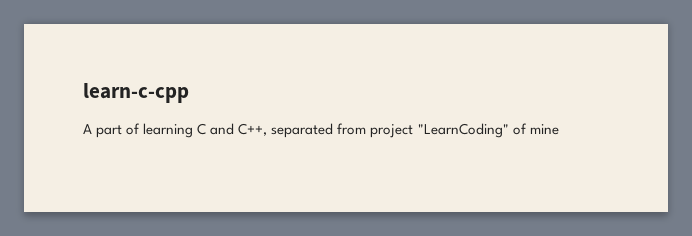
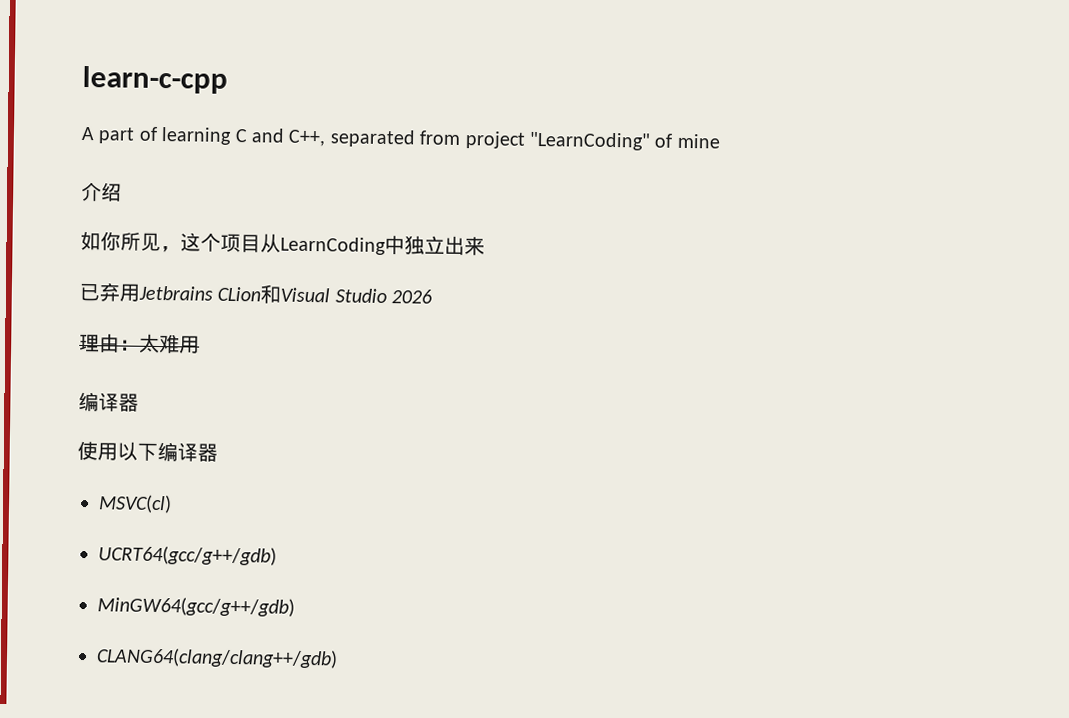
+ 介绍
+ 如你所见，这个项目从LearnCoding中独立出来
+ 已弃用Jetbrains CLion和Visual Studio 2026
+ 理由：太难用
+ 编译器
+ 使用以下编译器
+ MSVC(cl)
+ UCRT64(gcc/g++/gdb)
+ MinGW64(gcc/g++/gdb)
+ CLANG64(clang/clang++/gdb)

